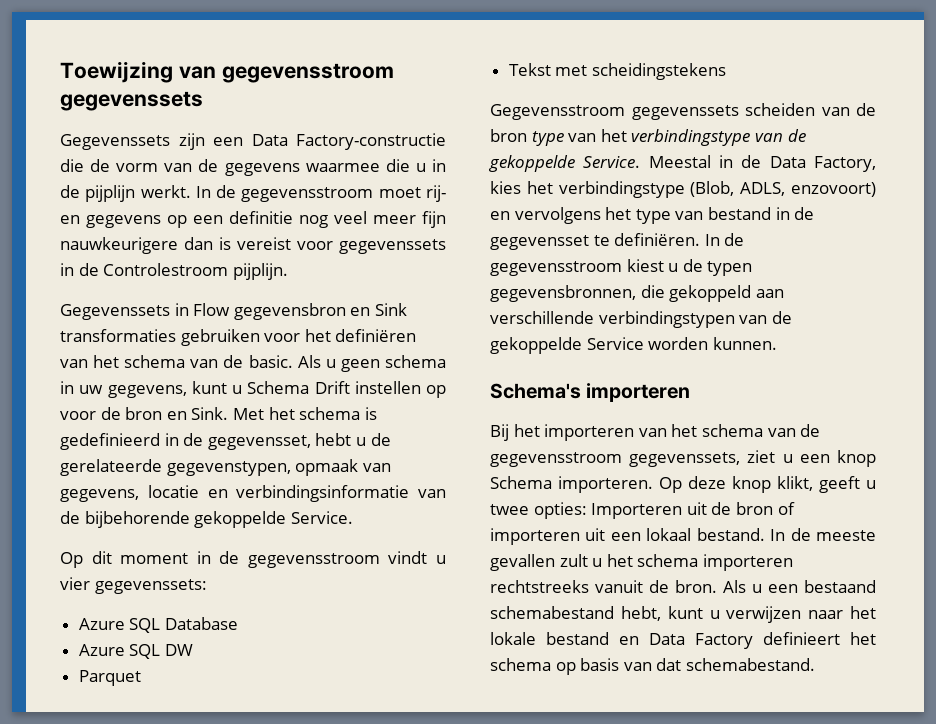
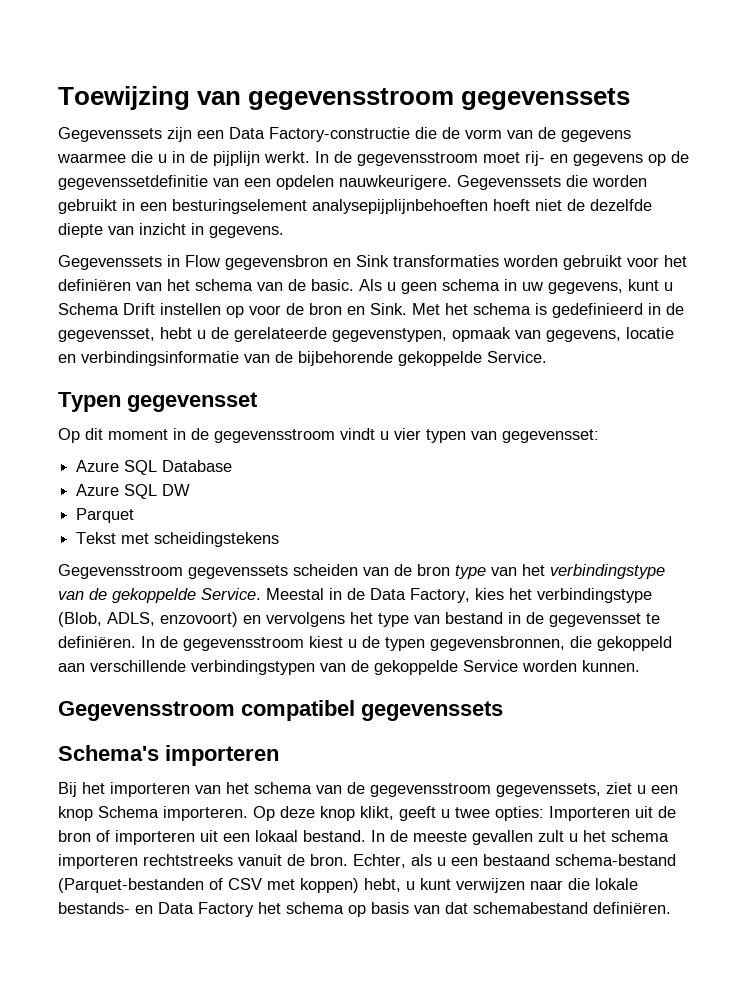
- In de gegevensstroom moet rij- en gegevens op een definitie nog veel meer fijn nauwkeurigere dan is vereist voor gegevenssets in de Controlestroom pijplijn.
+ In de gegevensstroom moet rij- en gegevens op de gegevenssetdefinitie van een opdelen nauwkeurigere. Gegevenssets die worden gebruikt in een besturingselement analysepijplijnbehoeften hoeft niet de dezelfde diepte van inzicht in gegevens.
- Gegevenssets in Flow gegevensbron en Sink transformaties gebruiken voor het definiëren van het schema van de basic.
+ Gegevenssets in Flow gegevensbron en Sink transformaties worden gebruikt voor het definiëren van het schema van de basic.
+ Typen gegevensset
- Op dit moment in de gegevensstroom vindt u vier gegevenssets:
+ Op dit moment in de gegevensstroom vindt u vier typen van gegevensset:
+ Gegevensstroom compatibel gegevenssets
- Als u een bestaand schemabestand hebt, kunt u verwijzen naar het lokale bestand en Data Factory definieert het schema op basis van dat schemabestand.
+ Echter, als u een bestaand schema-bestand (Parquet-bestanden of CSV met koppen) hebt, u kunt verwijzen naar die lokale bestands- en Data Factory het schema op basis van dat schemabestand definiëren.

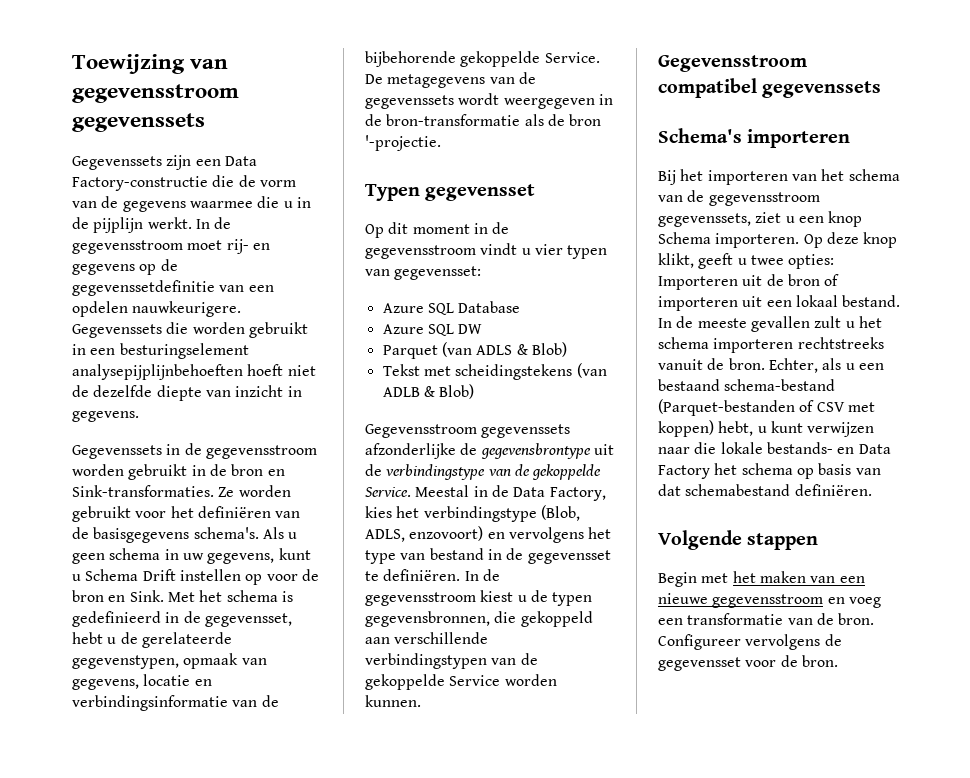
- Gegevenssets in Flow gegevensbron en Sink transformaties worden gebruikt voor het definiëren van het schema van de basic.
+ Gegevenssets in de gegevensstroom worden gebruikt in de bron en Sink-transformaties. Ze worden gebruikt voor het definiëren van de basisgegevens schema's.
+ De metagegevens van de gegevenssets wordt weergegeven in de bron-transformatie als de bron '-projectie.
- Parquet
+ Parquet (van ADLS & Blob)
- Tekst met scheidingstekens
- Gegevensstroom gegevenssets scheiden van de bron type van het verbindingstype van de gekoppelde Service.
+ Tekst met scheidingstekens (van ADLB & Blob)
+ Gegevensstroom gegevenssets afzonderlijke de gegevensbrontype uit de verbindingstype van de gekoppelde Service.
+ Volgende stappen
+ Begin met het maken van een nieuwe gegevensstroom en voeg een transformatie van de bron. Configureer vervolgens de gegevensset voor de bron.

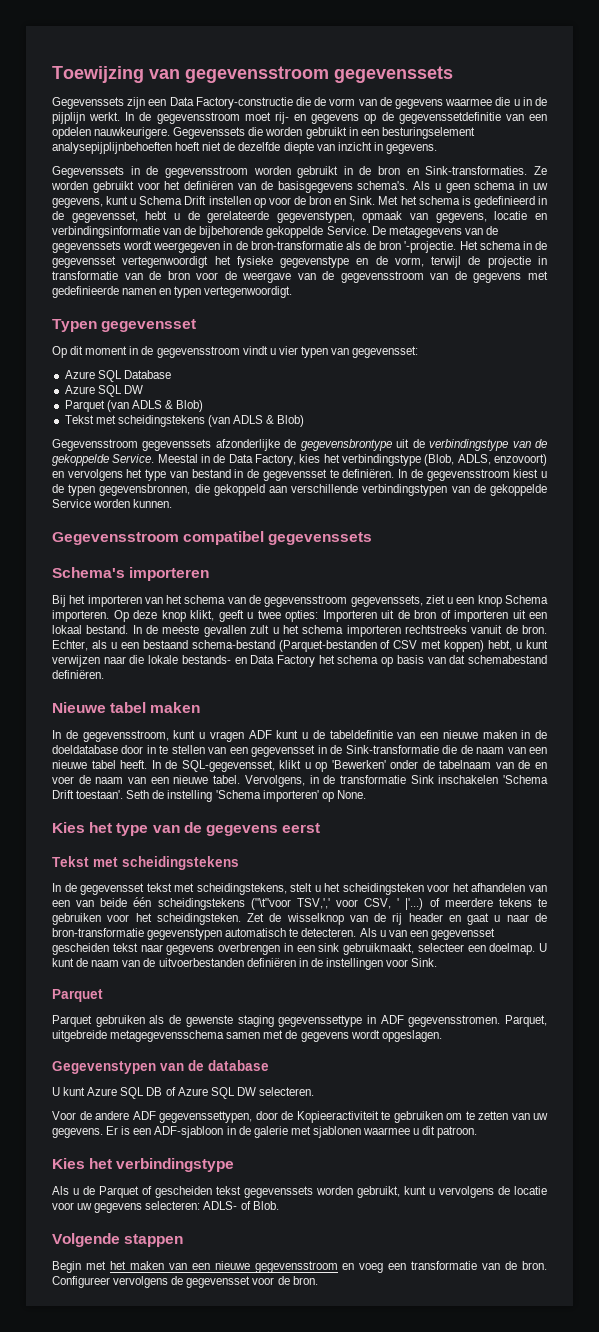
+ Het schema in de gegevensset vertegenwoordigt het fysieke gegevenstype en de vorm, terwijl de projectie in transformatie van de bron voor de weergave van de gegevensstroom van de gegevens met gedefinieerde namen en typen vertegenwoordigt.
- Tekst met scheidingstekens (van ADLB & Blob)
+ Tekst met scheidingstekens (van ADLS & Blob)
+ Nieuwe tabel maken
+ In de gegevensstroom, kunt u vragen ADF kunt u de tabeldefinitie van een nieuwe maken in de doeldatabase door in te stellen van een gegevensset in de Sink-transformatie die de naam van een nieuwe tabel heeft. In de SQL-gegevensset, klikt u op 'Bewerken' onder de tabelnaam van de en voer de naam van een nieuwe tabel. Vervolgens, in de transformatie Sink inschakelen 'Schema Drift toestaan'. Seth de instelling 'Schema importeren' op None.
+ Kies het type van de gegevens eerst
+ Tekst met scheidingstekens
+ In de gegevensset tekst met scheidingstekens, stelt u het scheidingsteken voor het afhandelen van een van beide één scheidingstekens ("\t"voor TSV,',' voor CSV, ' |'...) of meerdere tekens te gebruiken voor het scheidingsteken. Zet de wisselknop van de rij header en gaat u naar de bron-transformatie gegevenstypen automatisch te detecteren. Als u van een gegevensset gescheiden tekst naar gegevens overbrengen in een sink gebruikmaakt, selecteer een doelmap. U kunt de naam van de uitvoerbestanden definiëren in de instellingen voor Sink.
+ Parquet
+ Parquet gebruiken als de gewenste staging gegevenssettype in ADF gegevensstromen. Parquet, uitgebreide metagegevensschema samen met de gegevens wordt opgeslagen.
+ Gegevenstypen van de database
+ U kunt Azure SQL DB of Azure SQL DW selecteren.
+ Voor de andere ADF gegevenssettypen, door de Kopieeractiviteit te gebruiken om te zetten van uw gegevens. Er is een ADF-sjabloon in de galerie met sjablonen waarmee u dit patroon.
+ Kies het verbindingstype
+ Als u de Parquet of gescheiden tekst gegevenssets worden gebruikt, kunt u vervolgens de locatie voor uw gegevens selecteren: ADLS- of Blob.

